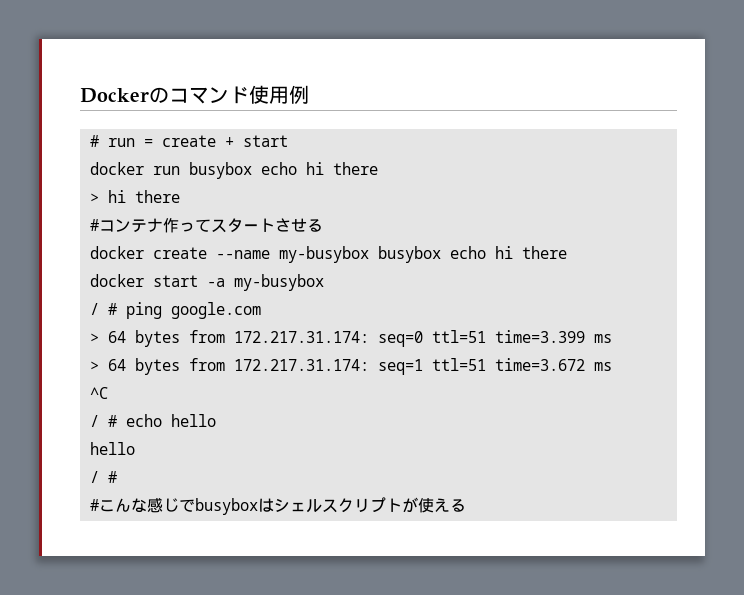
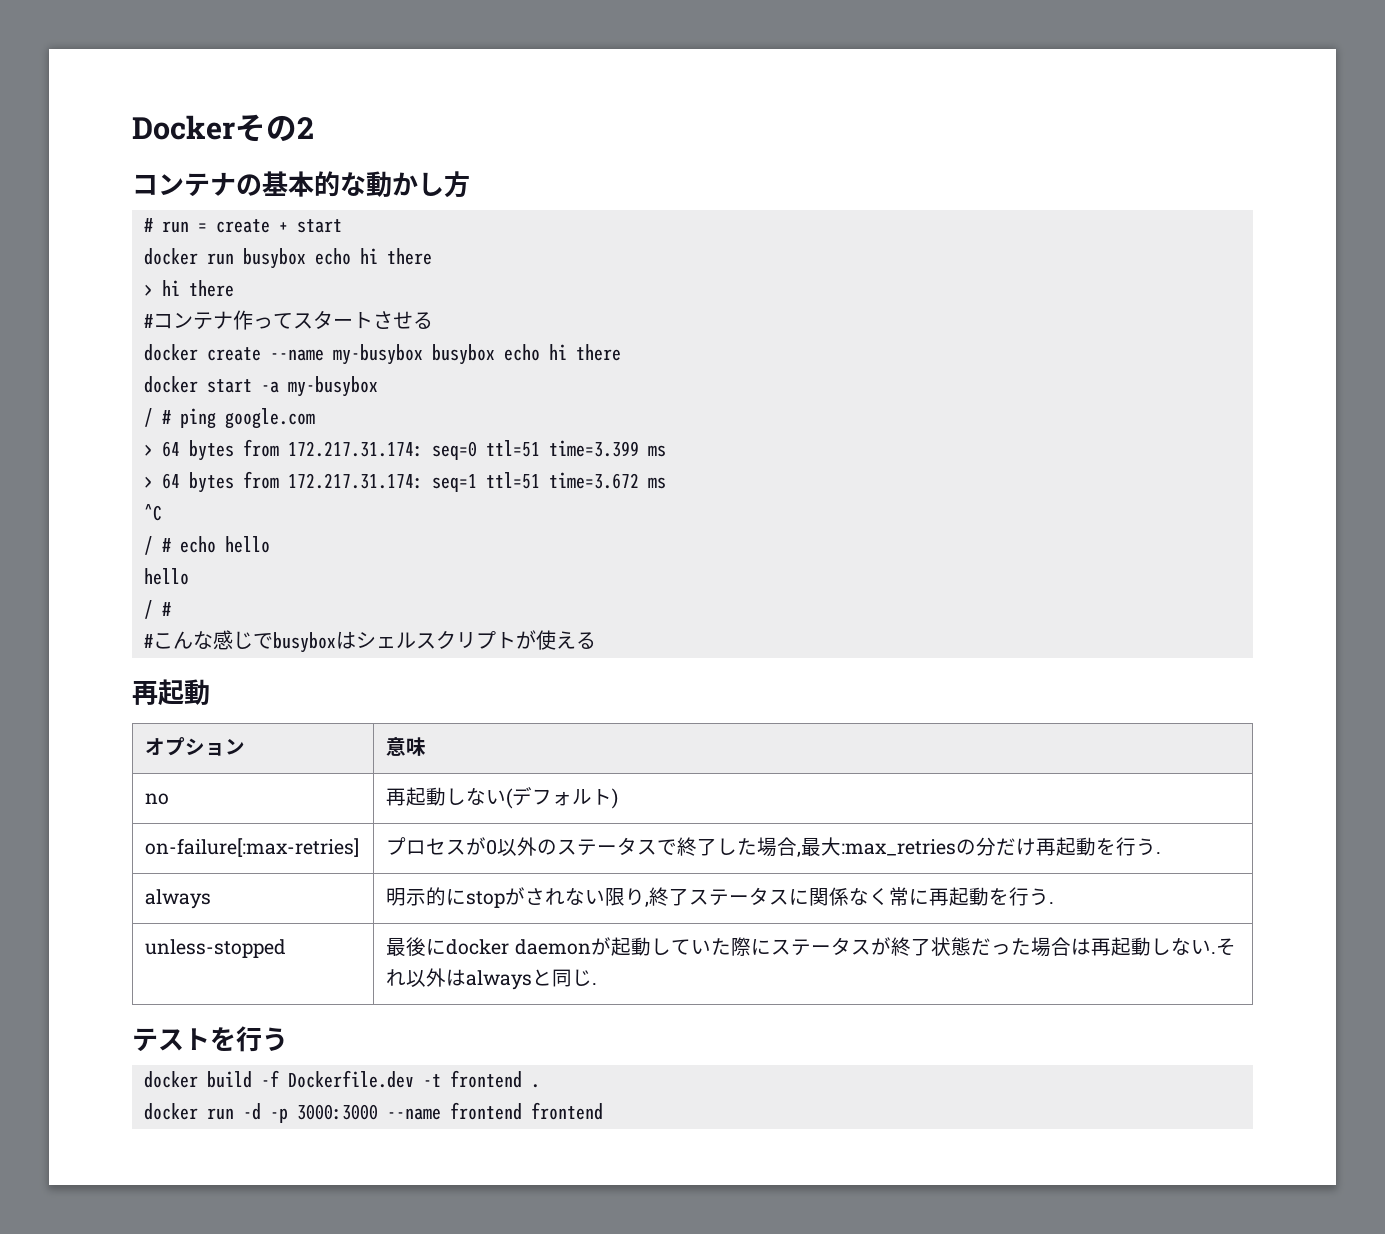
- Dockerのコマンド使用例
+ Dockerその2
+ コンテナの基本的な動かし方
  #こんな感じでbusyboxはシェルスクリプトが使える
+ 再起動
+ オプション | 意味
+ no | 再起動しない(デフォルト)
+ on-failure[:max-retries] | プロセスが0以外のステータスで終了した場合,最大:max_retriesの分だけ再起動を行う.
+ always | 明示的にstopがされない限り,終了ステータスに関係なく常に再起動を行う.
+ unless-stopped | 最後にdocker daemonが起動していた際にステータスが終了状態だった場合は再起動しない.それ以外はalwaysと同じ.
+ テストを行う
+ docker build -f Dockerfile.dev -t frontend .
+ docker run -d -p 3000:3000 --name frontend frontend

